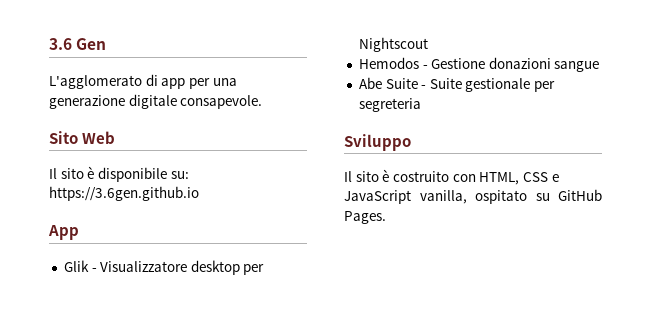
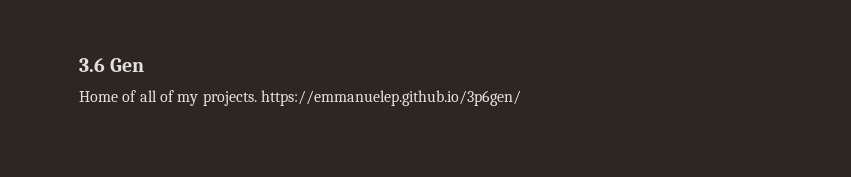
- L'agglomerato di app per una generazione digitale consapevole.
- Sito Web
- Il sito è disponibile su: https://3.6gen.github.io
- App
- Glik - Visualizzatore desktop per Nightscout
- Hemodos - Gestione donazioni sangue
- Abe Suite - Suite gestionale per segreteria
- Sviluppo
- Il sito è costruito con HTML, CSS e JavaScript vanilla, ospitato su GitHub Pages.
+ Home of all of my projects. https://emmanuelep.github.io/3p6gen/

